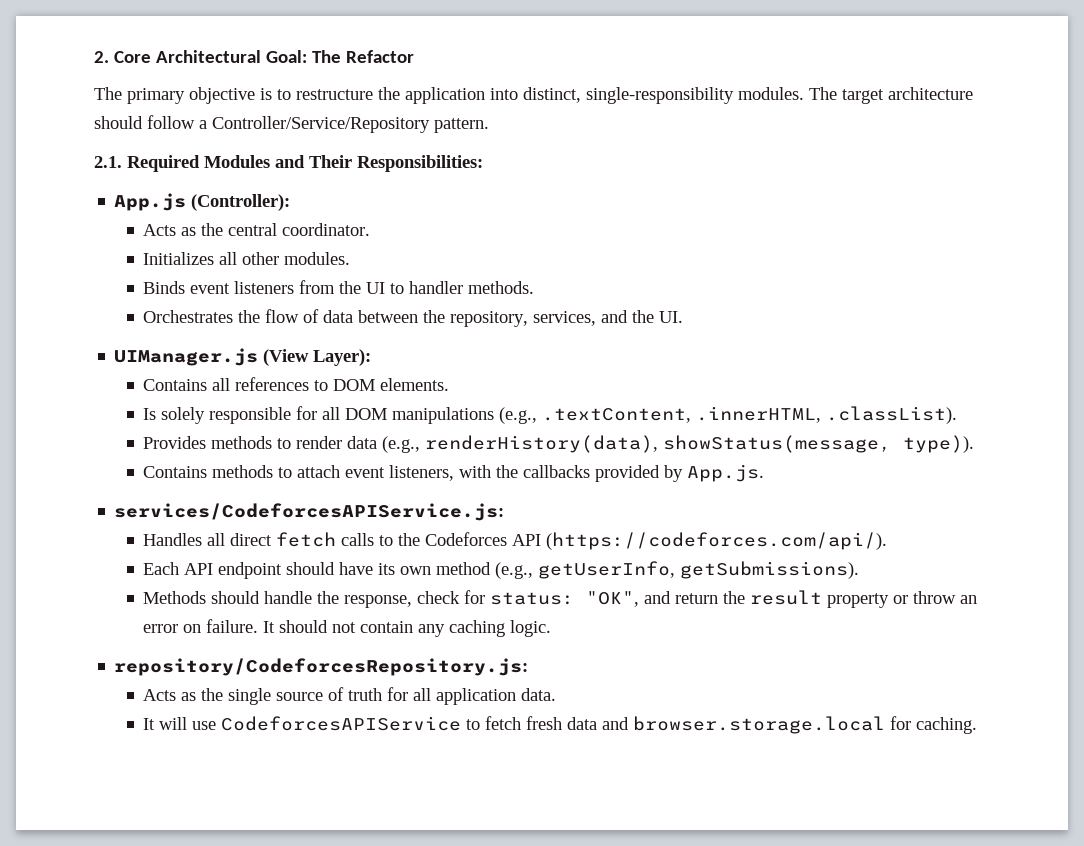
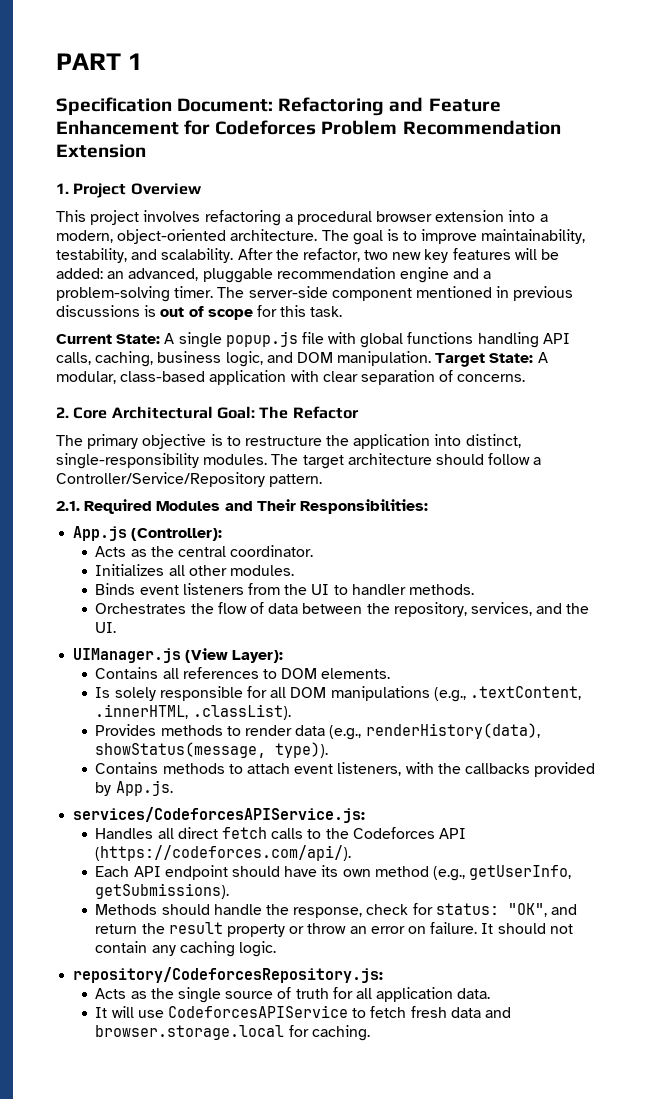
+ PART 1
+ Specification Document: Refactoring and Feature Enhancement for Codeforces Problem Recommendation Extension
+ 1. Project Overview
+ This project involves refactoring a procedural browser extension into a modern, object-oriented architecture. The goal is to improve maintainability, testability, and scalability. After the refactor, two new key features will be added: an advanced, pluggable recommendation engine and a problem-solving timer. The server-side component mentioned in previous discussions is out of scope for this task.
+ Current State: A single popup.js file with global functions handling API calls, caching, business logic, and DOM manipulation. Target State: A modular, class-based application with clear separation of concerns.

